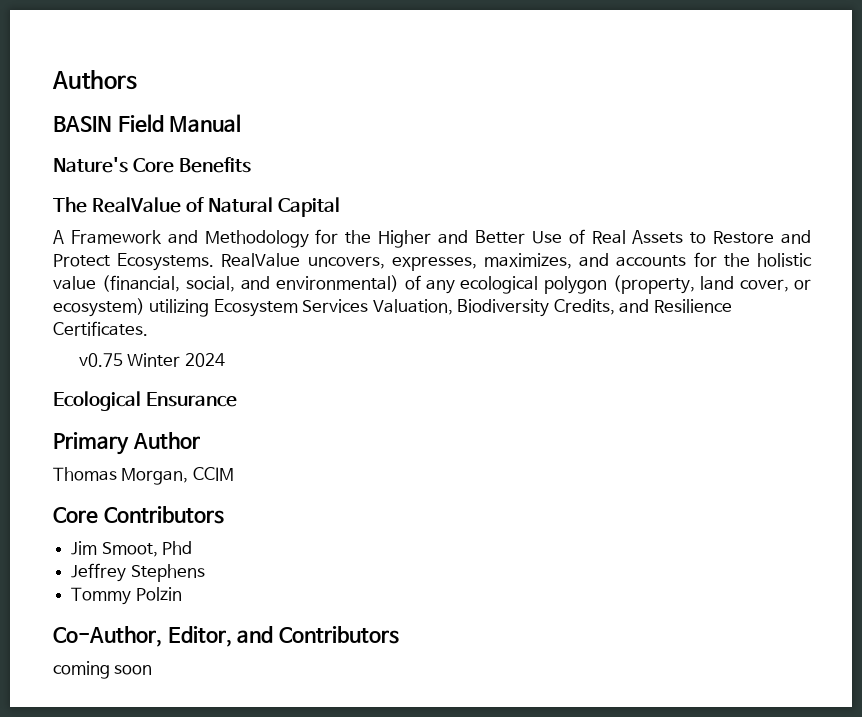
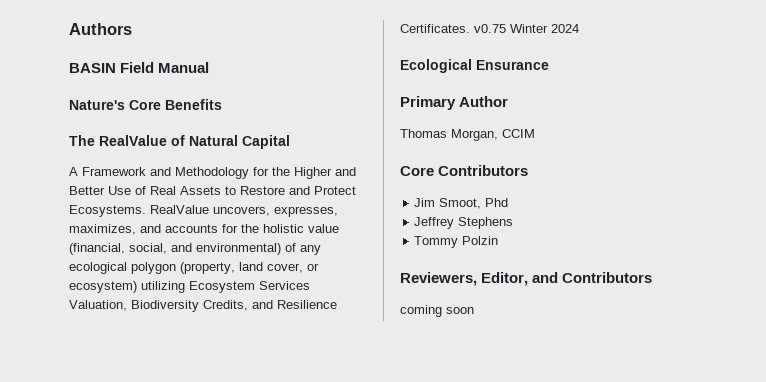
- RealValue uncovers, expresses, maximizes, and accounts for the holistic value (financial, social, and environmental) of any ecological polygon (property, land cover, or ecosystem) utilizing Ecosystem Services Valuation, Biodiversity Credits, and Resilience Certificates.
- v0.75 Winter 2024
+ RealValue uncovers, expresses, maximizes, and accounts for the holistic value (financial, social, and environmental) of any ecological polygon (property, land cover, or ecosystem) utilizing Ecosystem Services Valuation, Biodiversity Credits, and Resilience Certificates. v0.75 Winter 2024
- Co-Author, Editor, and Contributors
+ Reviewers, Editor, and Contributors

